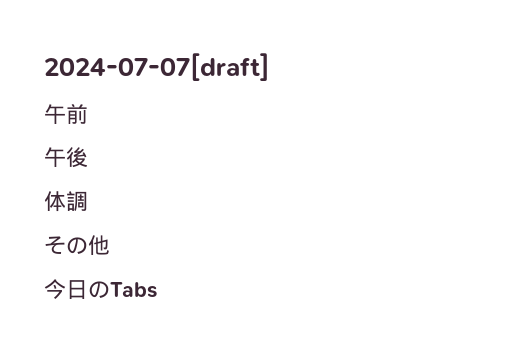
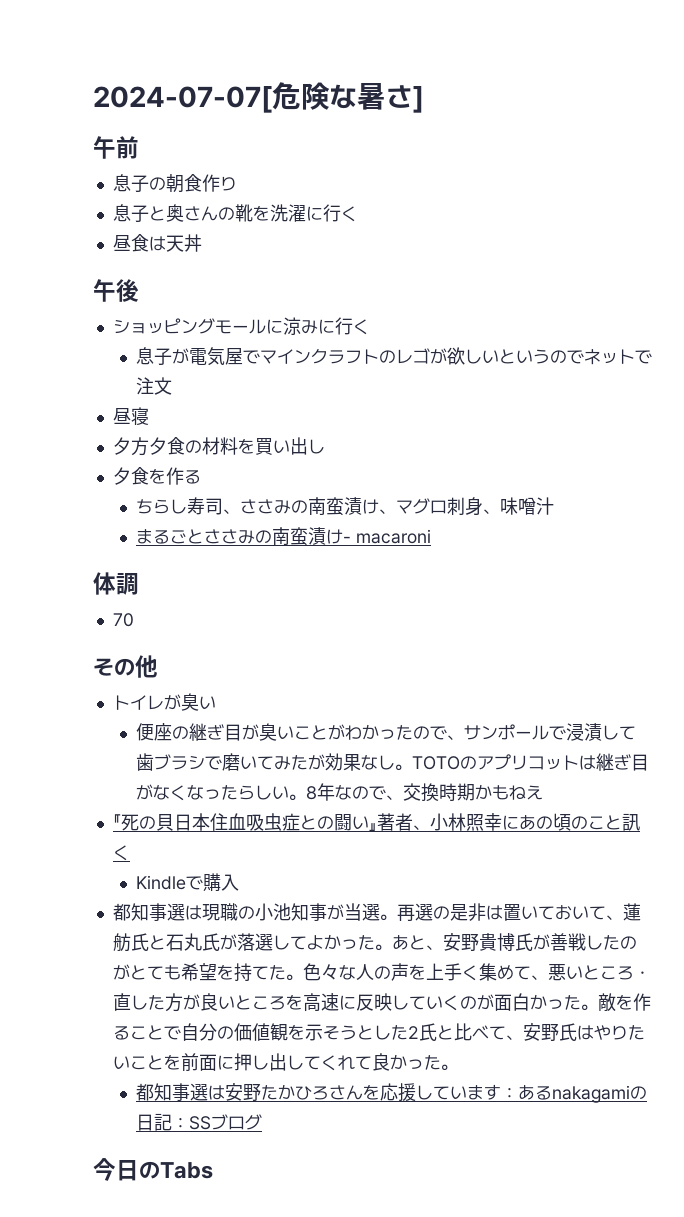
- 2024-07-07[draft]
+ 2024-07-07[危険な暑さ]
  午前
+ 息子の朝食作り
+ 息子と奥さんの靴を洗濯に行く
+ 昼食は天丼
  午後
+ ショッピングモールに涼みに行く
+ 息子が電気屋でマインクラフトのレゴが欲しいというのでネットで注文
+ 昼寝
+ 夕方夕食の材料を買い出し
+ 夕食を作る
+ ちらし寿司、ささみの南蛮漬け、マグロ刺身、味噌汁
+ まるごとささみの南蛮漬け- macaroni
+ 70
+ トイレが臭い
+ 便座の継ぎ目が臭いことがわかったので、サンポールで浸漬して歯ブラシで磨いてみたが効果なし。TOTOのアプリコットは継ぎ目がなくなったらしい。8年なので、交換時期かもねえ
+ 『死の貝日本住血吸虫症との闘い』著者、小林照幸にあの頃のこと訊く
+ Kindleで購入
+ 都知事選は現職の小池知事が当選。再選の是非は置いておいて、蓮舫氏と石丸氏が落選してよかった。あと、安野貴博氏が善戦したのがとても希望を持てた。色々な人の声を上手く集めて、悪いところ・直した方が良いところを高速に反映していくのが面白かった。敵を作ることで自分の価値観を示そうとした2氏と比べて、安野氏はやりたいことを前面に押し出してくれて良かった。
+ 都知事選は安野たかひろさんを応援しています：あるnakagamiの日記：SSブログ

